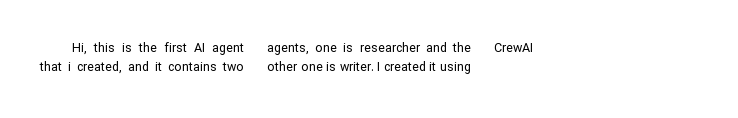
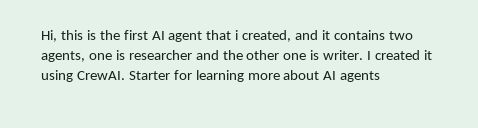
- I created it using CrewAI
+ I created it using CrewAI. Starter for learning more about AI agents

